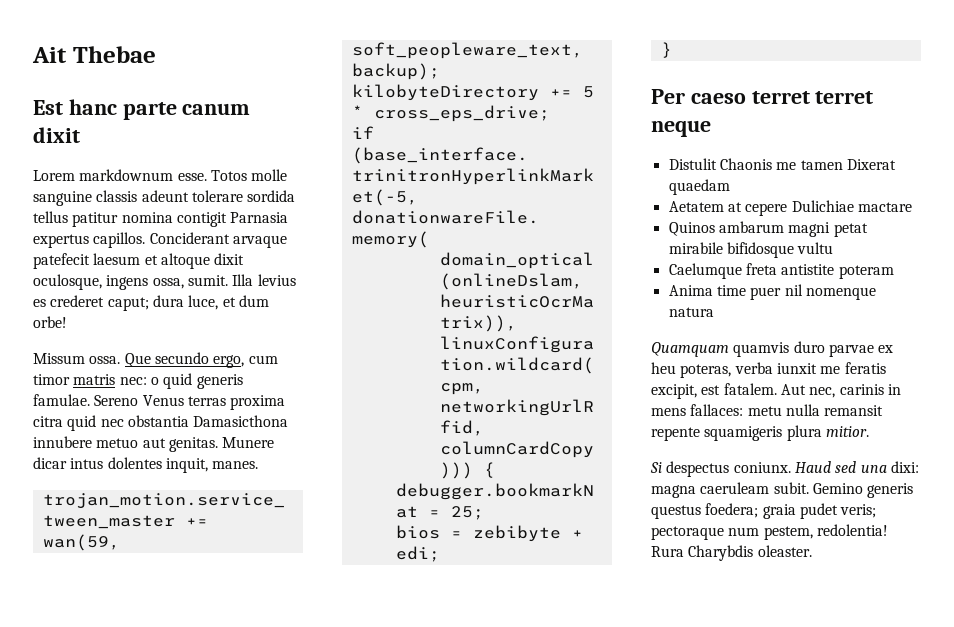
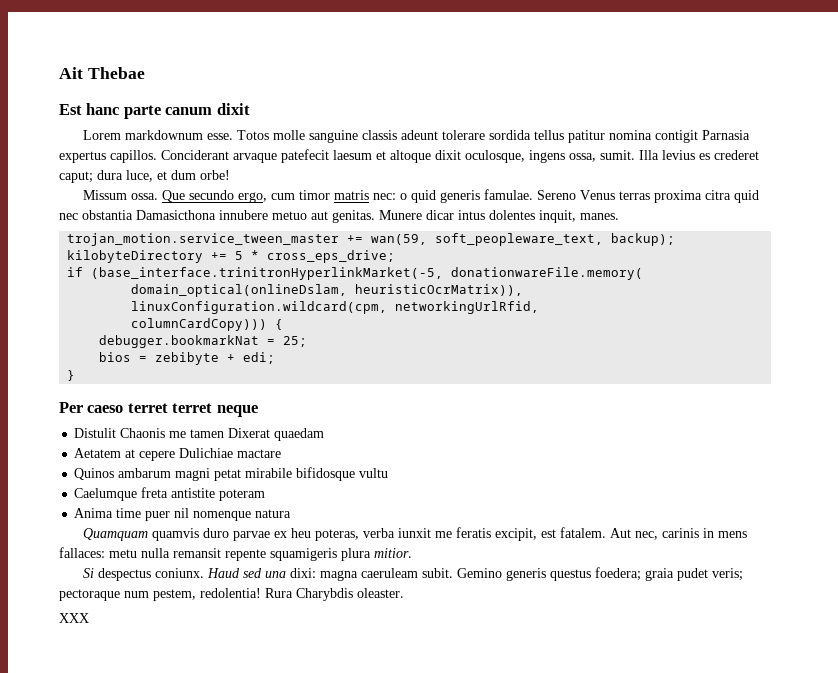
+ XXX

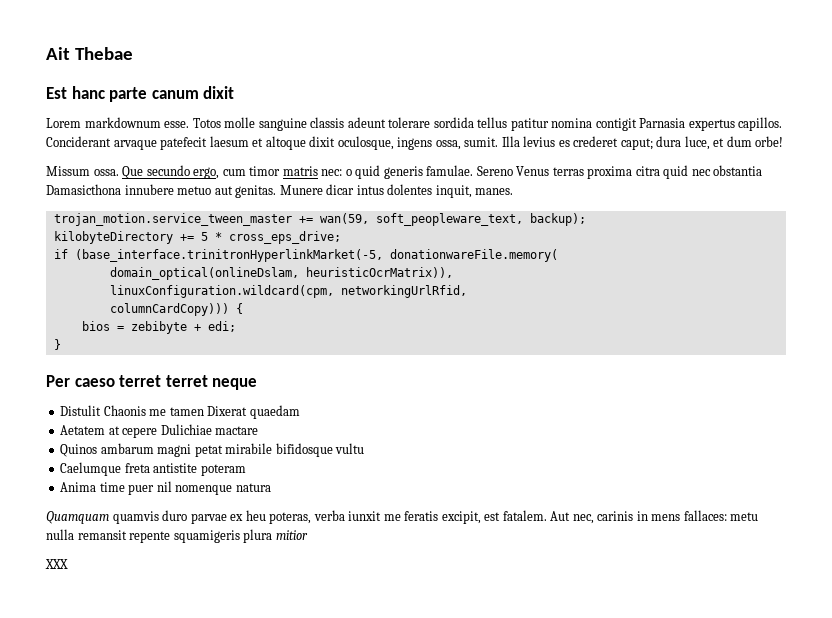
- debugger.bookmarkNat = 25;
- Aut nec, carinis in mens fallaces: metu nulla remansit repente squamigeris plura mitior.
- Si despectus coniunx. Haud sed una dixi: magna caeruleam subit. Gemino generis questus foedera; graia pudet veris; pectoraque num pestem, redolentia! Rura Charybdis oleaster.
+ Aut nec, carinis in mens fallaces: metu nulla remansit repente squamigeris plura mitior

